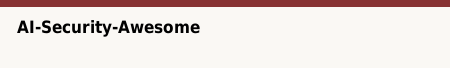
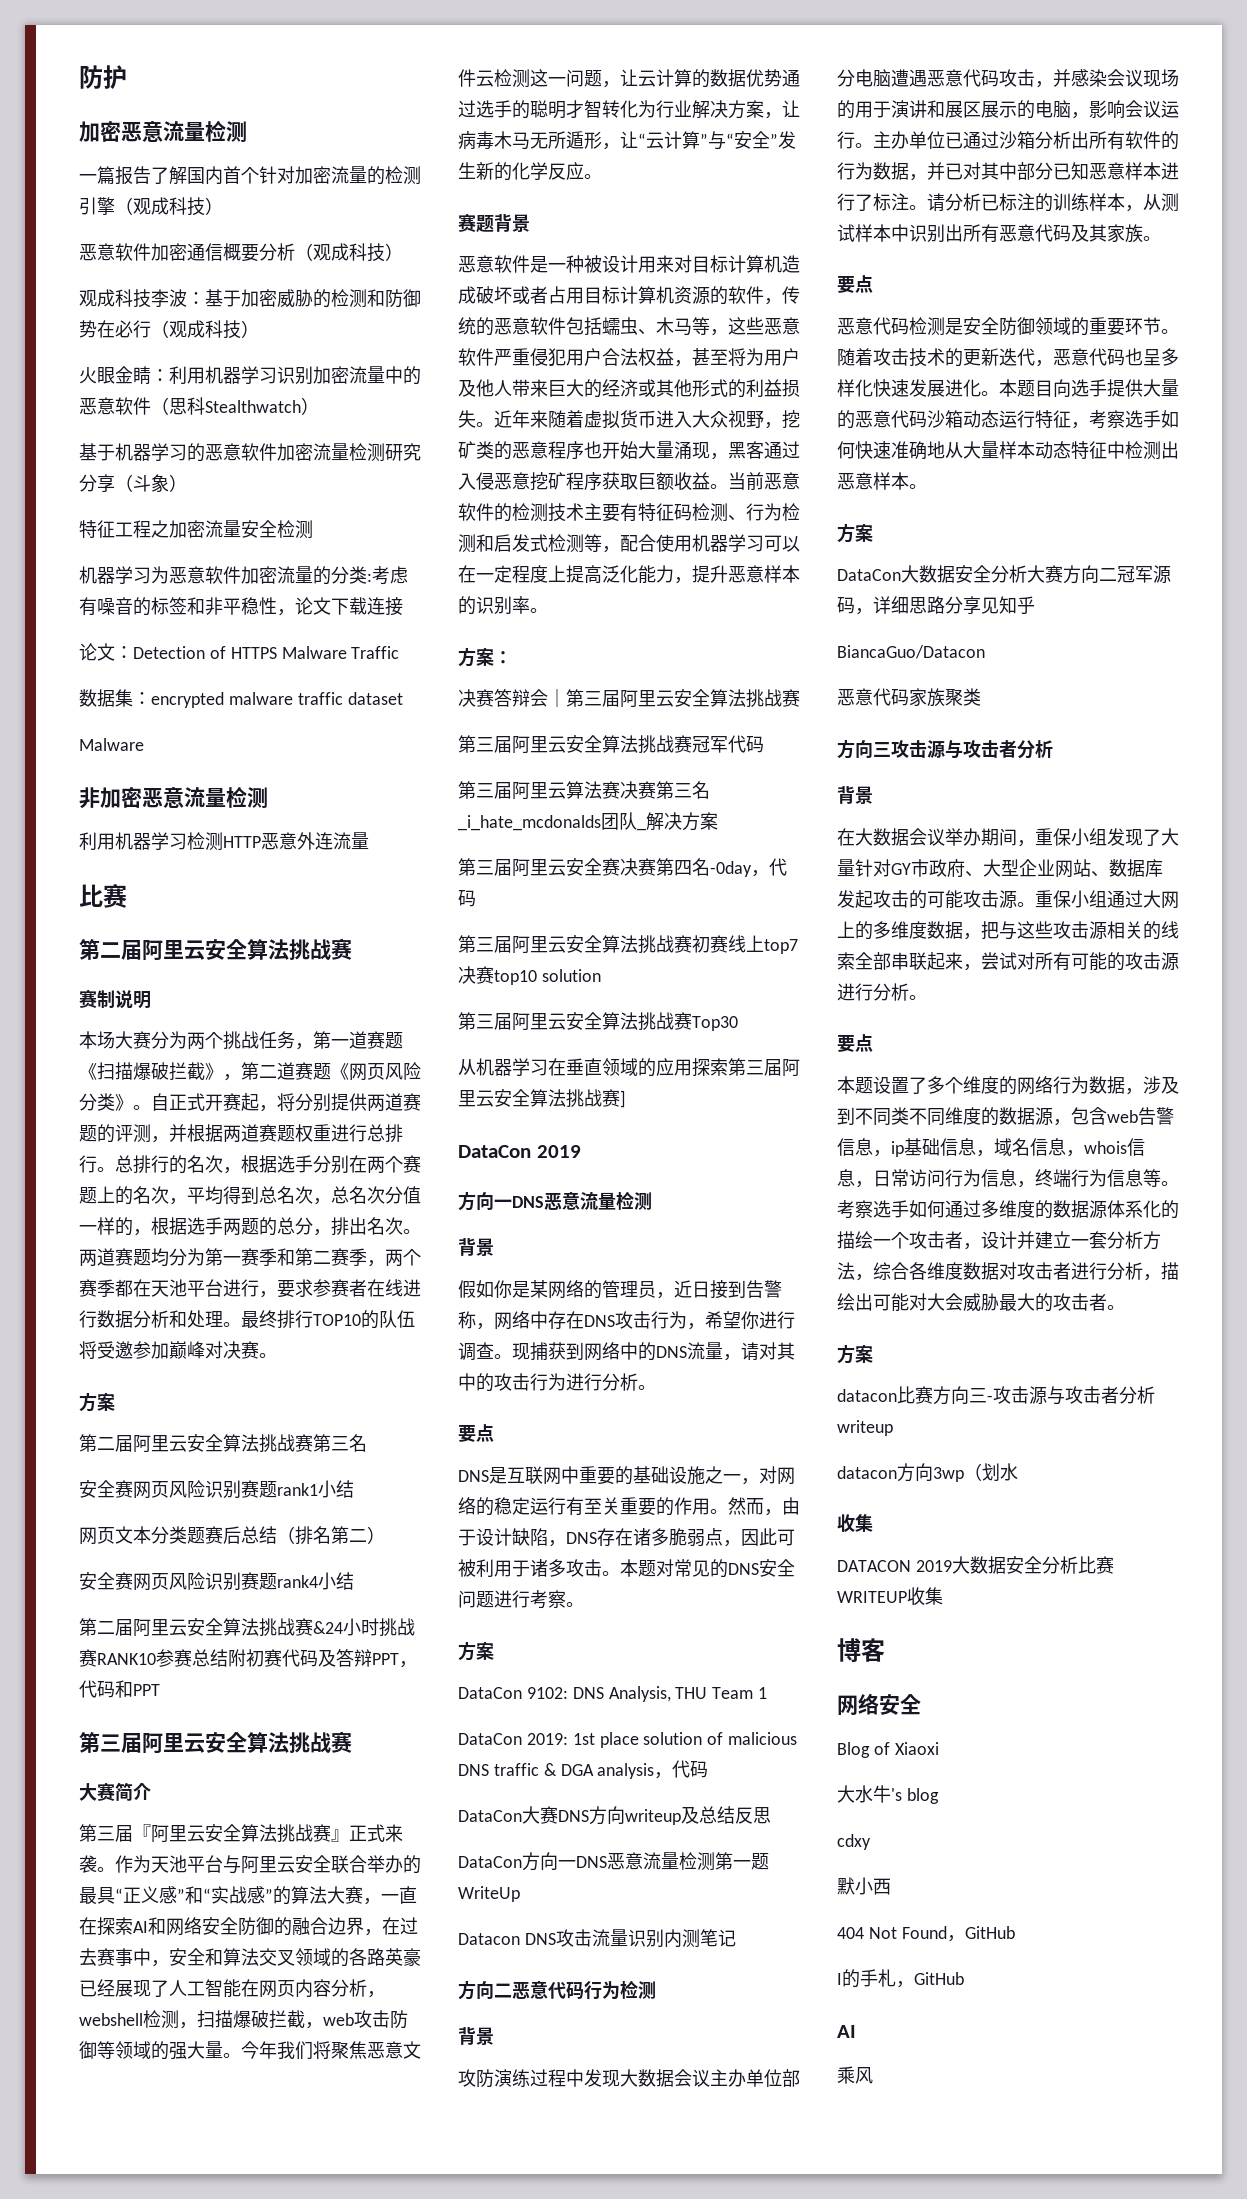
- AI-Security-Awesome
+ 防护
+ 加密恶意流量检测
+ 一篇报告了解国内首个针对加密流量的检测引擎（观成科技）
+ 恶意软件加密通信概要分析（观成科技）
+ 观成科技李波：基于加密威胁的检测和防御势在必行（观成科技）
+ 火眼金睛：利用机器学习识别加密流量中的恶意软件（思科Stealthwatch）
+ 基于机器学习的恶意软件加密流量检测研究分享（斗象）
+ 特征工程之加密流量安全检测
+ 机器学习为恶意软件加密流量的分类:考虑有噪音的标签和非平稳性，论文下载连接
+ 论文：Detection of HTTPS Malware Traffic
+ 数据集：encrypted malware traffic dataset
+ Malware
+ 非加密恶意流量检测
+ 利用机器学习检测HTTP恶意外连流量
+ 比赛
+ 第二届阿里云安全算法挑战赛
+ 赛制说明
+ 本场大赛分为两个挑战任务，第一道赛题《扫描爆破拦截》，第二道赛题《网页风险分类》。自正式开赛起，将分别提供两道赛题的评测，并根据两道赛题权重进行总排行。总排行的名次，根据选手分别在两个赛题上的名次，平均得到总名次，总名次分值一样的，根据选手两题的总分，排出名次。两道赛题均分为第一赛季和第二赛季，两个赛季都在天池平台进行，要求参赛者在线进行数据分析和处理。最终排行TOP10的队伍将受邀参加巅峰对决赛。
+ 方案
+ 第二届阿里云安全算法挑战赛第三名
+ 安全赛网页风险识别赛题rank1小结
+ 网页文本分类题赛后总结（排名第二）
+ 安全赛网页风险识别赛题rank4小结
+ 第二届阿里云安全算法挑战赛&24小时挑战赛RANK10参赛总结附初赛代码及答辩PPT，代码和PPT
+ 第三届阿里云安全算法挑战赛
+ 大赛简介
+ 第三届『阿里云安全算法挑战赛』正式来袭。作为天池平台与阿里云安全联合举办的最具“正义感”和“实战感”的算法大赛，一直在探索AI和网络安全防御的融合边界，在过去赛事中，安全和算法交叉领域的各路英豪已经展现了人工智能在网页内容分析，webshell检测，扫描爆破拦截，web攻击防御等领域的强大量。今年我们将聚焦恶意文件云检测这一问题，让云计算的数据优势通过选手的聪明才智转化为行业解决方案，让病毒木马无所遁形，让“云计算”与“安全”发生新的化学反应。
+ 赛题背景
+ 恶意软件是一种被设计用来对目标计算机造成破坏或者占用目标计算机资源的软件，传统的恶意软件包括蠕虫、木马等，这些恶意软件严重侵犯用户合法权益，甚至将为用户及他人带来巨大的经济或其他形式的利益损失。近年来随着虚拟货币进入大众视野，挖矿类的恶意程序也开始大量涌现，黑客通过入侵恶意挖矿程序获取巨额收益。当前恶意软件的检测技术主要有特征码检测、行为检测和启发式检测等，配合使用机器学习可以在一定程度上提高泛化能力，提升恶意样本的识别率。
+ 方案：
+ 决赛答辩会｜第三届阿里云安全算法挑战赛
+ 第三届阿里云安全算法挑战赛冠军代码
+ 第三届阿里云算法赛决赛第三名_i_hate_mcdonalds团队_解决方案
+ 第三届阿里云安全赛决赛第四名-0day，代码
+ 第三届阿里云安全算法挑战赛初赛线上top7决赛top10 solution
+ 第三届阿里云安全算法挑战赛Top30
+ 从机器学习在垂直领域的应用探索第三届阿里云安全算法挑战赛]
+ DataCon 2019
+ 方向一DNS恶意流量检测
+ 背景
+ 假如你是某网络的管理员，近日接到告警称，网络中存在DNS攻击行为，希望你进行调查。现捕获到网络中的DNS流量，请对其中的攻击行为进行分析。
+ 要点
+ DNS是互联网中重要的基础设施之一，对网络的稳定运行有至关重要的作用。然而，由于设计缺陷，DNS存在诸多脆弱点，因此可被利用于诸多攻击。本题对常见的DNS安全问题进行考察。
+ 方案
+ DataCon 9102: DNS Analysis, THU Team 1
+ DataCon 2019: 1st place solution of malicious DNS traffic & DGA analysis，代码
+ DataCon大赛DNS方向writeup及总结反思
+ DataCon方向一DNS恶意流量检测第一题WriteUp
+ Datacon DNS攻击流量识别内测笔记
+ 方向二恶意代码行为检测
+ 背景
+ 攻防演练过程中发现大数据会议主办单位部分电脑遭遇恶意代码攻击，并感染会议现场的用于演讲和展区展示的电脑，影响会议运行。主办单位已通过沙箱分析出所有软件的行为数据，并已对其中部分已知恶意样本进行了标注。请分析已标注的训练样本，从测试样本中识别出所有恶意代码及其家族。
+ 要点
+ 恶意代码检测是安全防御领域的重要环节。随着攻击技术的更新迭代，恶意代码也呈多样化快速发展进化。本题目向选手提供大量的恶意代码沙箱动态运行特征，考察选手如何快速准确地从大量样本动态特征中检测出恶意样本。
+ 方案
+ DataCon大数据安全分析大赛方向二冠军源码，详细思路分享见知乎
+ BiancaGuo/Datacon
+ 恶意代码家族聚类
+ 方向三攻击源与攻击者分析
+ 背景
+ 在大数据会议举办期间，重保小组发现了大量针对GY市政府、大型企业网站、数据库发起攻击的可能攻击源。重保小组通过大网上的多维度数据，把与这些攻击源相关的线索全部串联起来，尝试对所有可能的攻击源进行分析。
+ 要点
+ 本题设置了多个维度的网络行为数据，涉及到不同类不同维度的数据源，包含web告警信息，ip基础信息，域名信息，whois信息，日常访问行为信息，终端行为信息等。考察选手如何通过多维度的数据源体系化的描绘一个攻击者，设计并建立一套分析方法，综合各维度数据对攻击者进行分析，描绘出可能对大会威胁最大的攻击者。
+ 方案
+ datacon比赛方向三-攻击源与攻击者分析writeup
+ datacon方向3wp（划水
+ 收集
+ DATACON 2019大数据安全分析比赛WRITEUP收集
+ 博客
+ 网络安全
+ Blog of Xiaoxi
+ 大水牛's blog
+ cdxy
+ 默小西
+ 404 Not Found，GitHub
+ I的手札，GitHub
+ AI
+ 乘风

